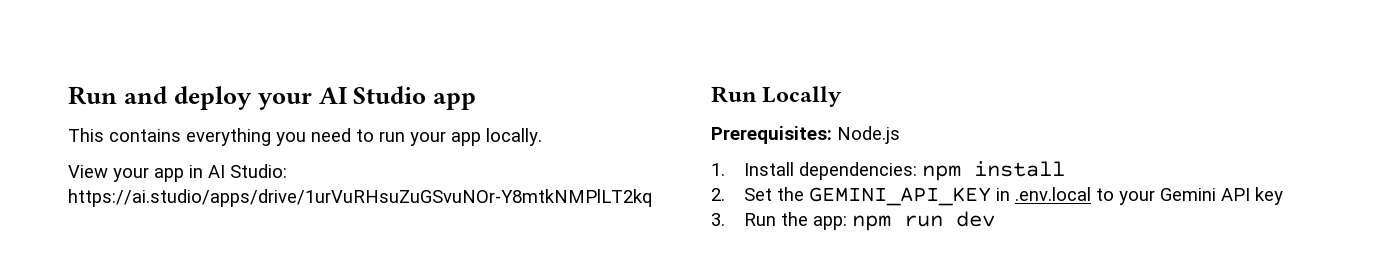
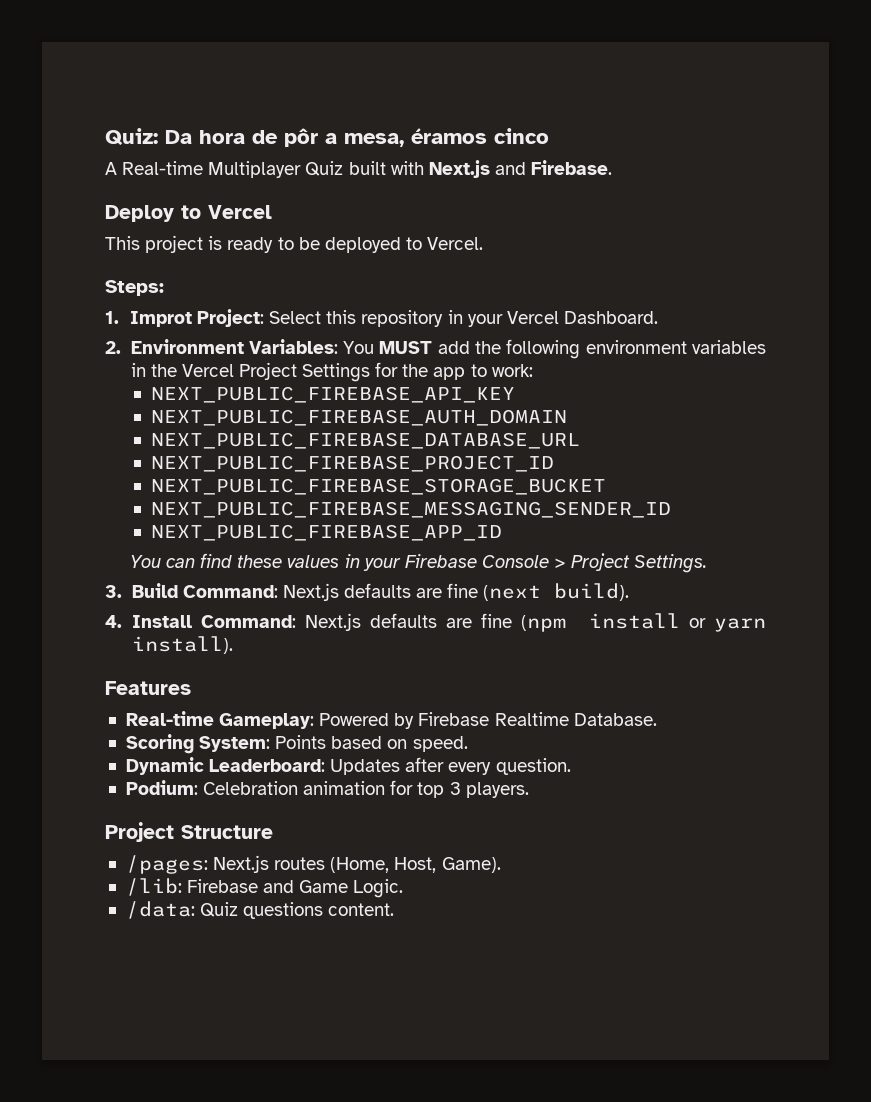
- Run and deploy your AI Studio app
- This contains everything you need to run your app locally.
- View your app in AI Studio: https://ai.studio/apps/drive/1urVuRHsuZuGSvuNOr-Y8mtkNMPlLT2kq
- Run Locally
- Prerequisites: Node.js
- 1. Install dependencies: npm install
- 2. Set the GEMINI_API_KEY in .env.local to your Gemini API key
- 3. Run the app: npm run dev
+ Quiz: Da hora de pôr a mesa, éramos cinco
+ A Real-time Multiplayer Quiz built with Next.js and Firebase.
+ Deploy to Vercel
+ This project is ready to be deployed to Vercel.
+ Steps:
+ 1. Improt Project: Select this repository in your Vercel Dashboard.
+ 2. Environment Variables: You MUST add the following environment variables in the Vercel Project Settings for the app to work:
+ NEXT_PUBLIC_FIREBASE_API_KEY
+ NEXT_PUBLIC_FIREBASE_AUTH_DOMAIN
+ NEXT_PUBLIC_FIREBASE_DATABASE_URL
+ NEXT_PUBLIC_FIREBASE_PROJECT_ID
+ NEXT_PUBLIC_FIREBASE_STORAGE_BUCKET
+ NEXT_PUBLIC_FIREBASE_MESSAGING_SENDER_ID
+ NEXT_PUBLIC_FIREBASE_APP_ID
+ You can find these values in your Firebase Console > Project Settings.
+ 3. Build Command: Next.js defaults are fine (next build).
+ 4. Install Command: Next.js defaults are fine (npm install or yarn install).
+ Features
+ Real-time Gameplay: Powered by Firebase Realtime Database.
+ Scoring System: Points based on speed.
+ Dynamic Leaderboard: Updates after every question.
+ Podium: Celebration animation for top 3 players.
+ Project Structure
+ /pages: Next.js routes (Home, Host, Game).
+ /lib: Firebase and Game Logic.
+ /data: Quiz questions content.

